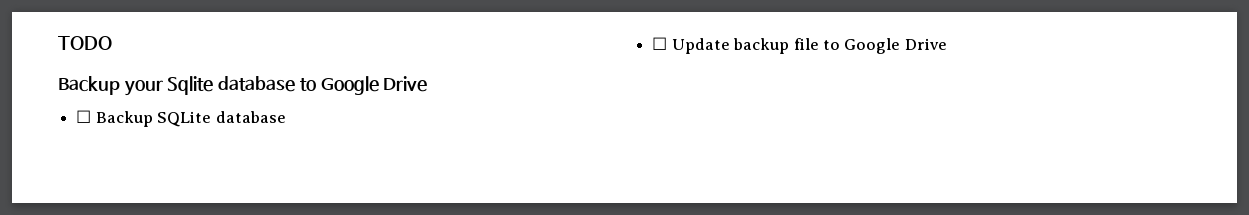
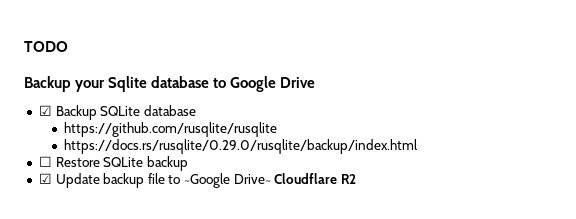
- ☐ Backup SQLite database
+ ☑ Backup SQLite database
- ☐ Update backup file to Google Drive
+ https://github.com/rusqlite/rusqlite
+ https://docs.rs/rusqlite/0.29.0/rusqlite/backup/index.html
+ ☐ Restore SQLite backup
+ ☑ Update backup file to ~Google Drive~ Cloudflare R2

